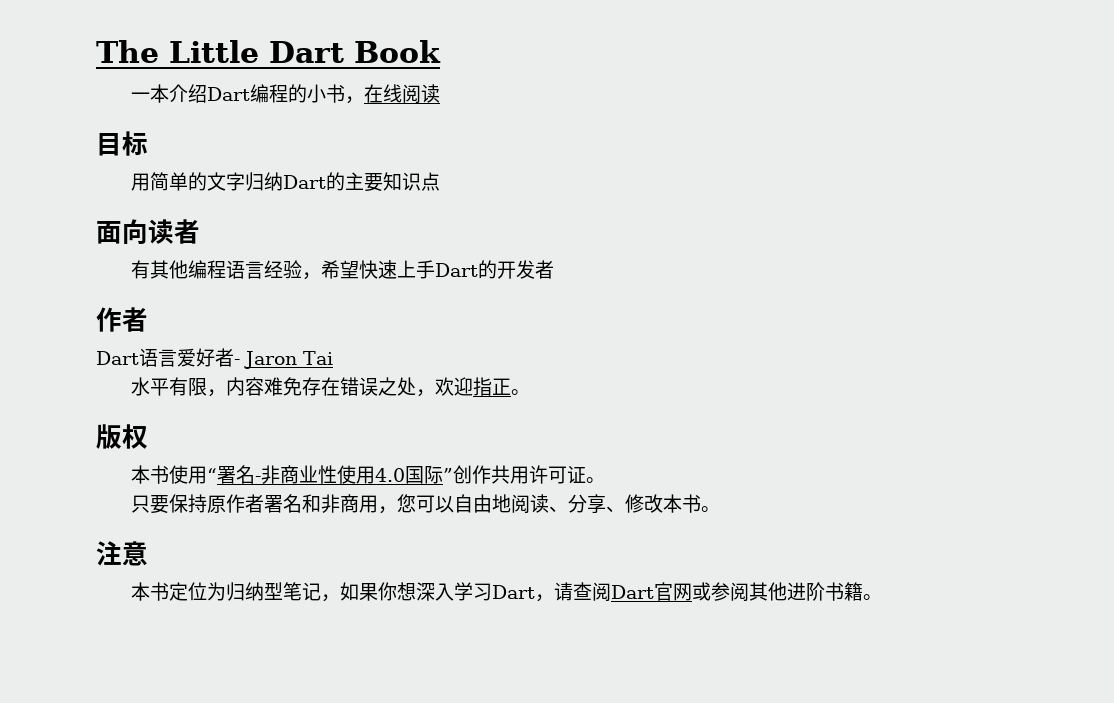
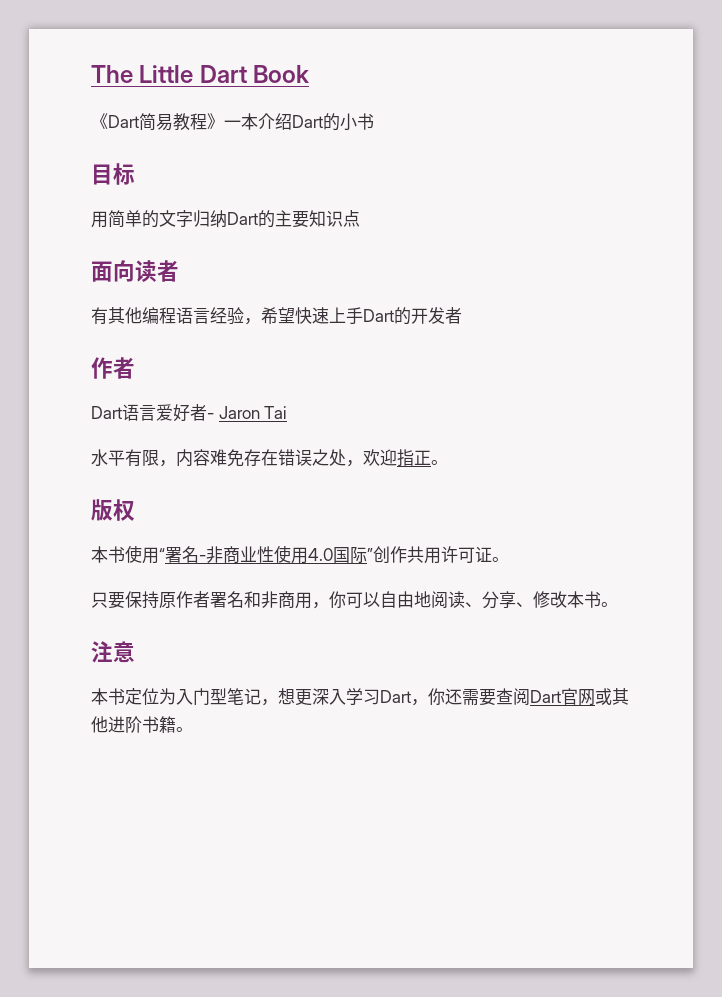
- 一本介绍Dart编程的小书，在线阅读
+ 《Dart简易教程》一本介绍Dart的小书
- 只要保持原作者署名和非商用，您可以自由地阅读、分享、修改本书。
+ 只要保持原作者署名和非商用，你可以自由地阅读、分享、修改本书。
- 本书定位为归纳型笔记，如果你想深入学习Dart，请查阅Dart官网或参阅其他进阶书籍。
+ 本书定位为入门型笔记，想更深入学习Dart，你还需要查阅Dart官网或其他进阶书籍。

